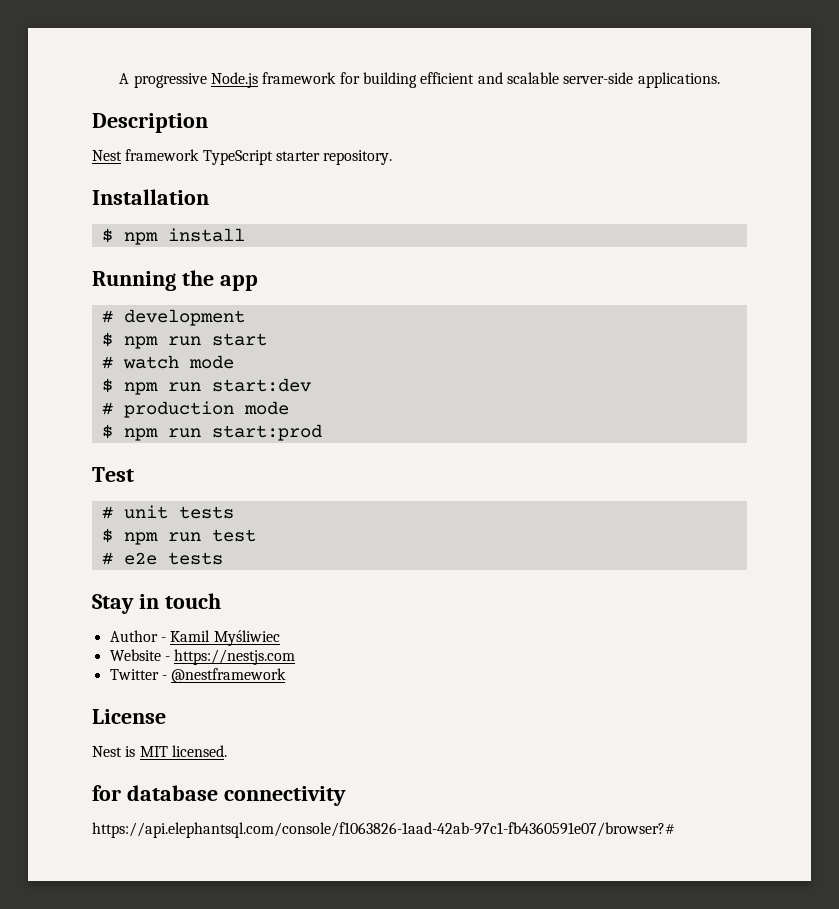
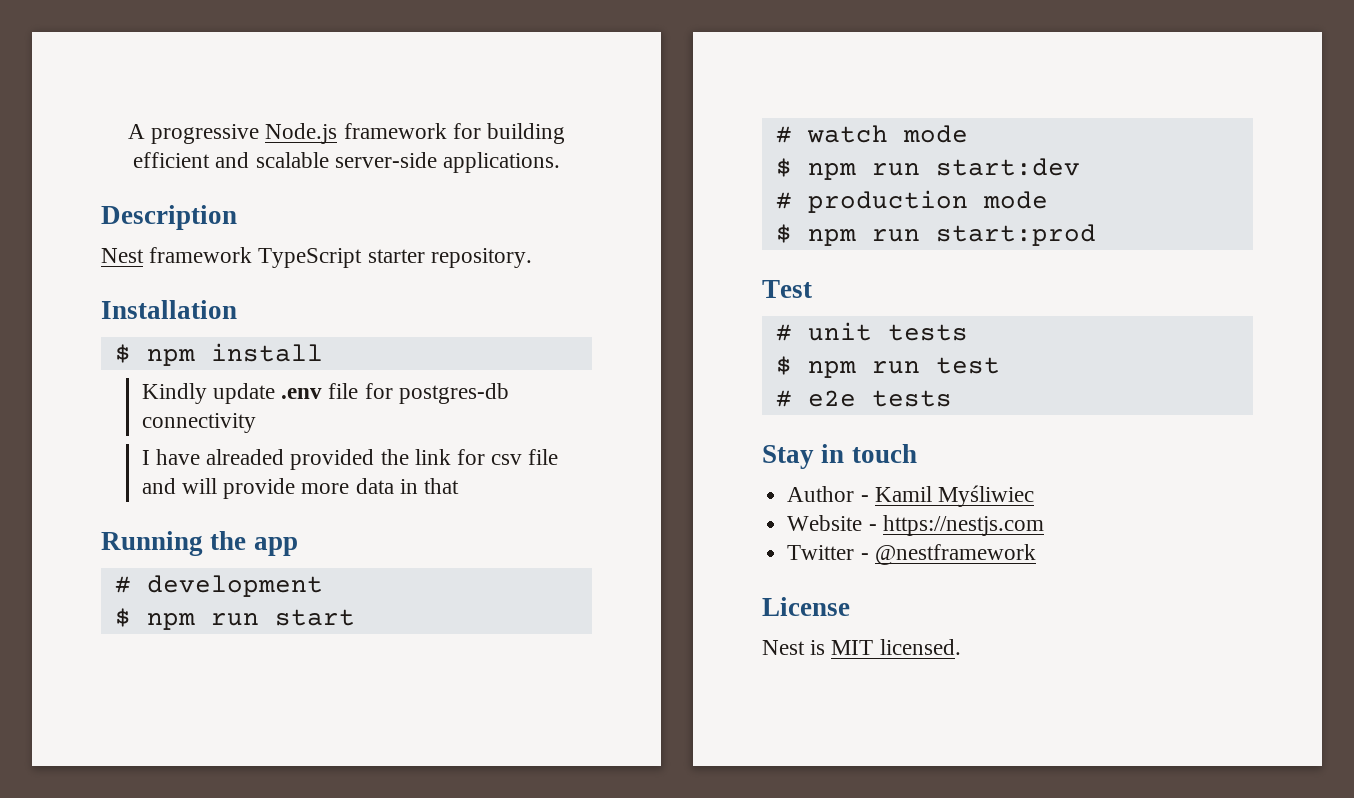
+ Kindly update .env file for postgres-db connectivity
+ I have alreaded provided the link for csv file and will provide more data in that
- for database connectivity
- https://api.elephantsql.com/console/f1063826-1aad-42ab-97c1-fb4360591e07/browser?#

